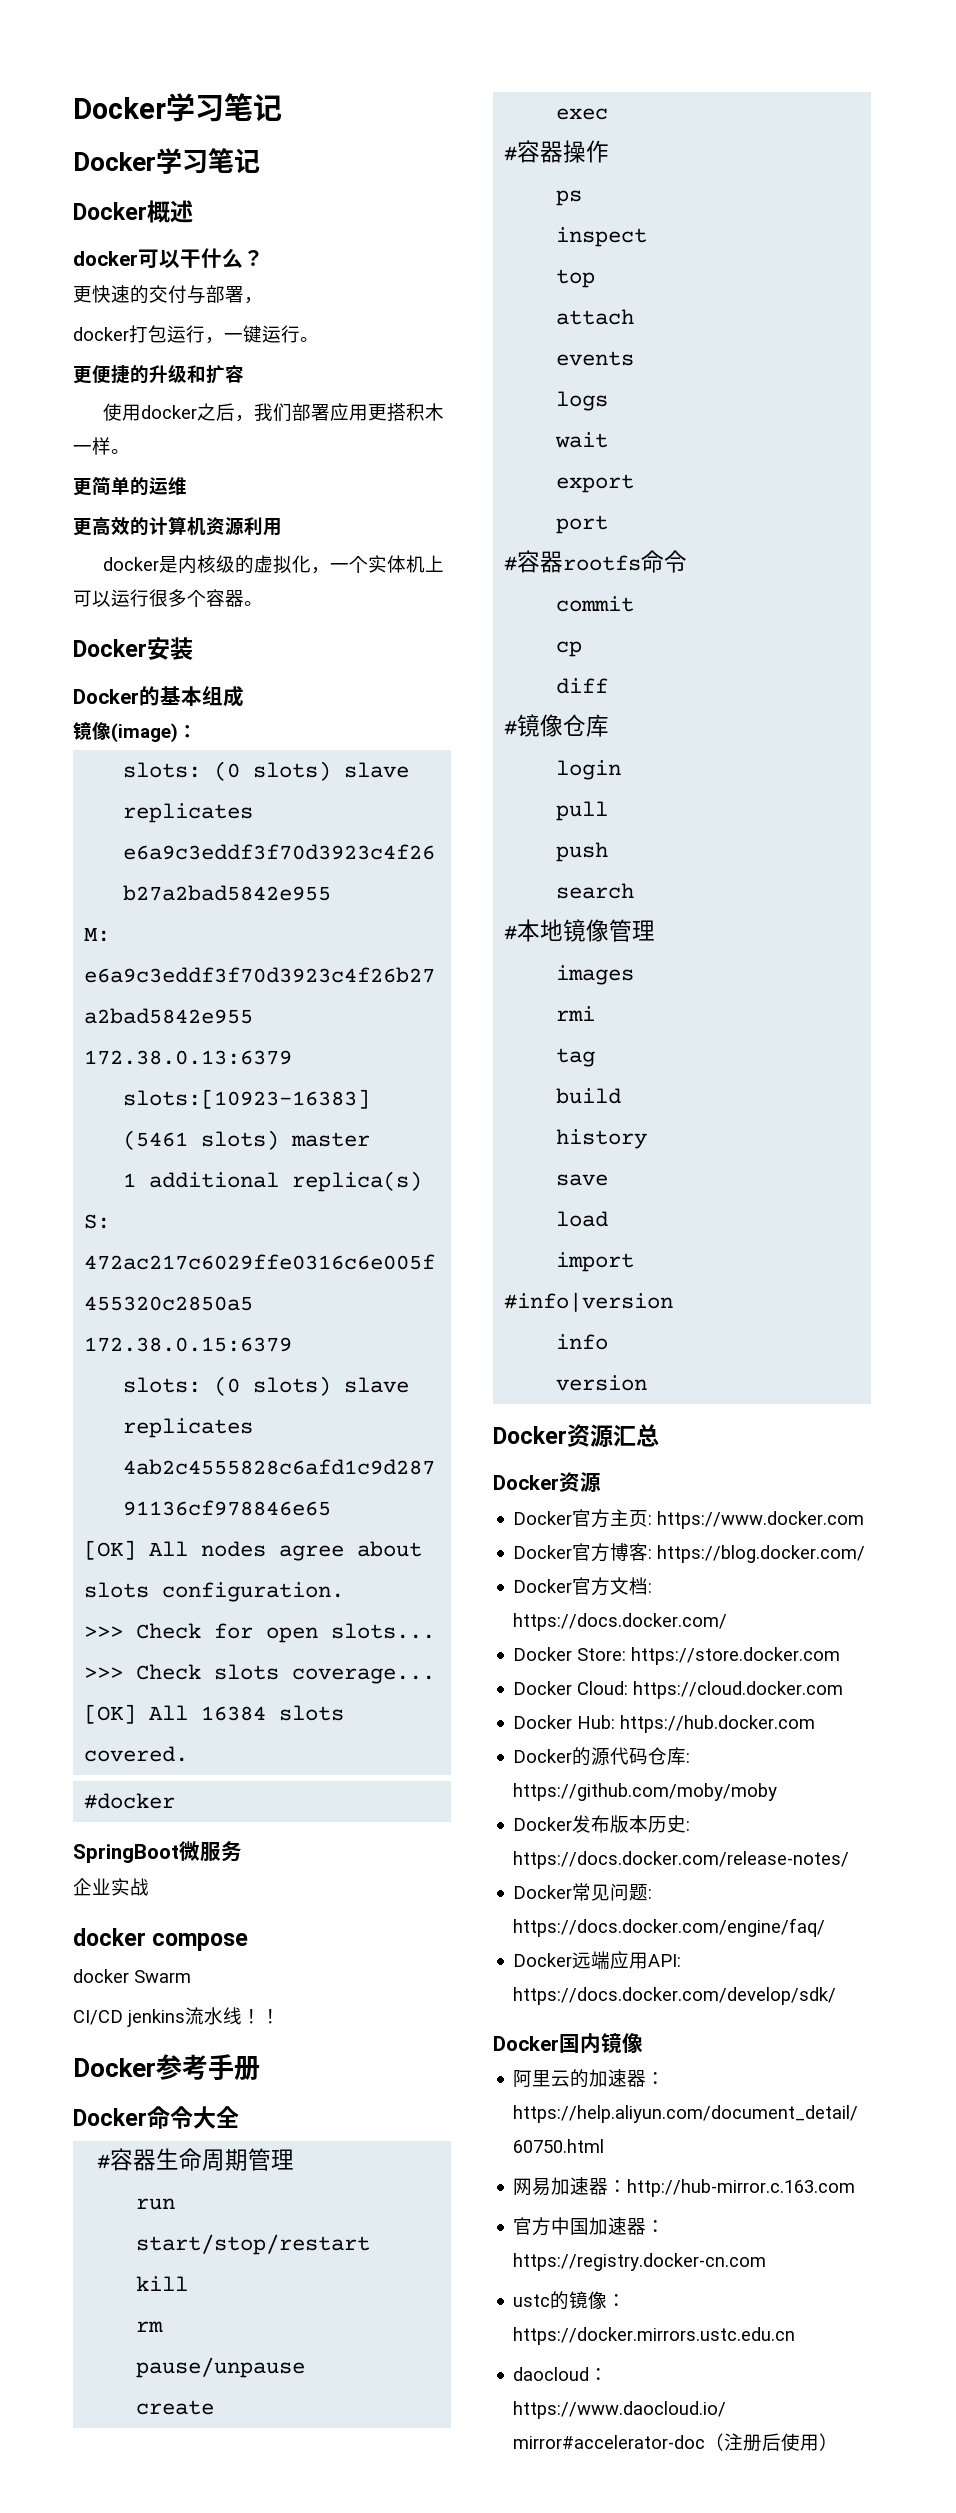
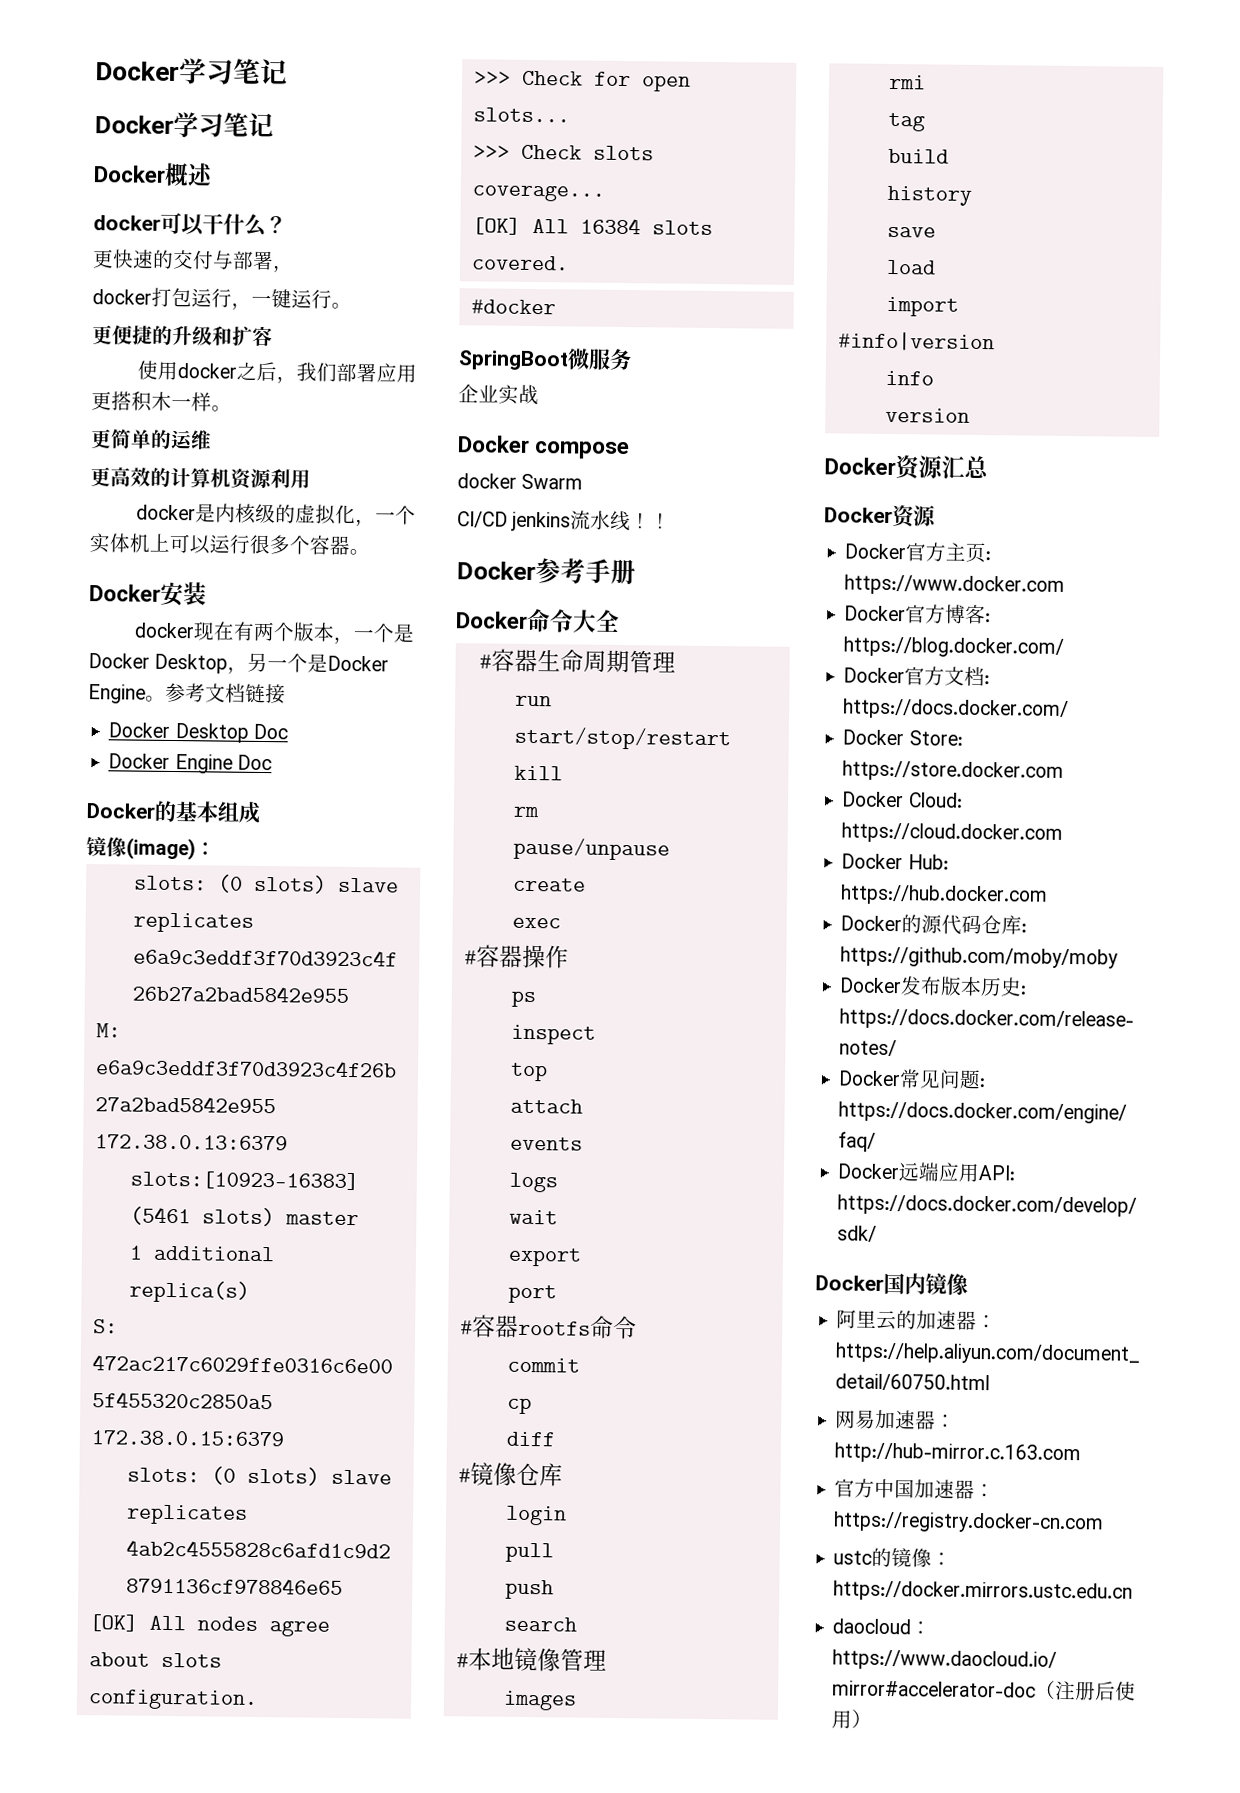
+ docker现在有两个版本，一个是Docker Desktop，另一个是Docker Engine。参考文档链接
+ Docker Desktop Doc
+ Docker Engine Doc
- docker compose
+ Docker compose

